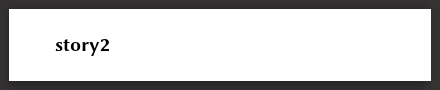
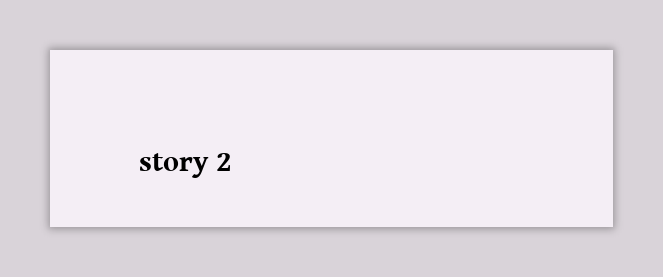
- story2
+ story 2

